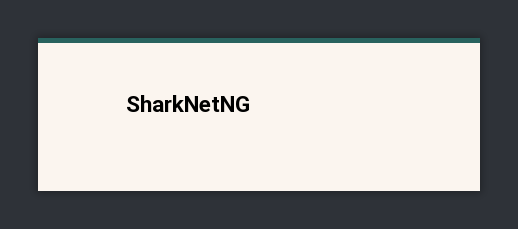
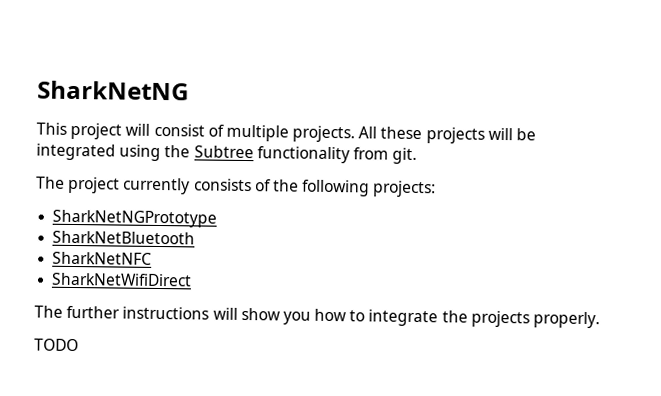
+ This project will consist of multiple projects. All these projects will be integrated using the Subtree functionality from git.
+ The project currently consists of the following projects:
+ SharkNetNGPrototype
+ SharkNetBluetooth
+ SharkNetNFC
+ SharkNetWifiDirect
+ The further instructions will show you how to integrate the projects properly.
+ TODO

